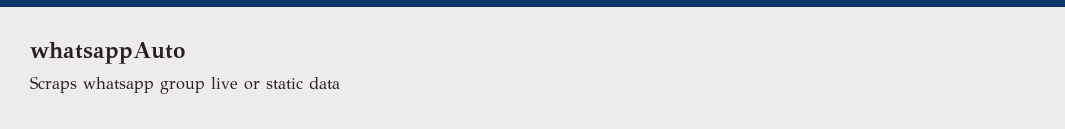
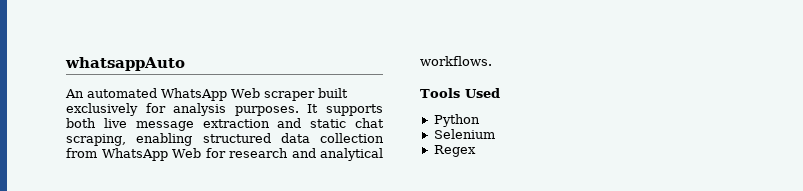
- Scraps whatsapp group live or static data
+ An automated WhatsApp Web scraper built exclusively for analysis purposes. It supports both live message extraction and static chat scraping, enabling structured data collection from WhatsApp Web for research and analytical workflows.
+ Tools Used
+ Python
+ Selenium
+ Regex

